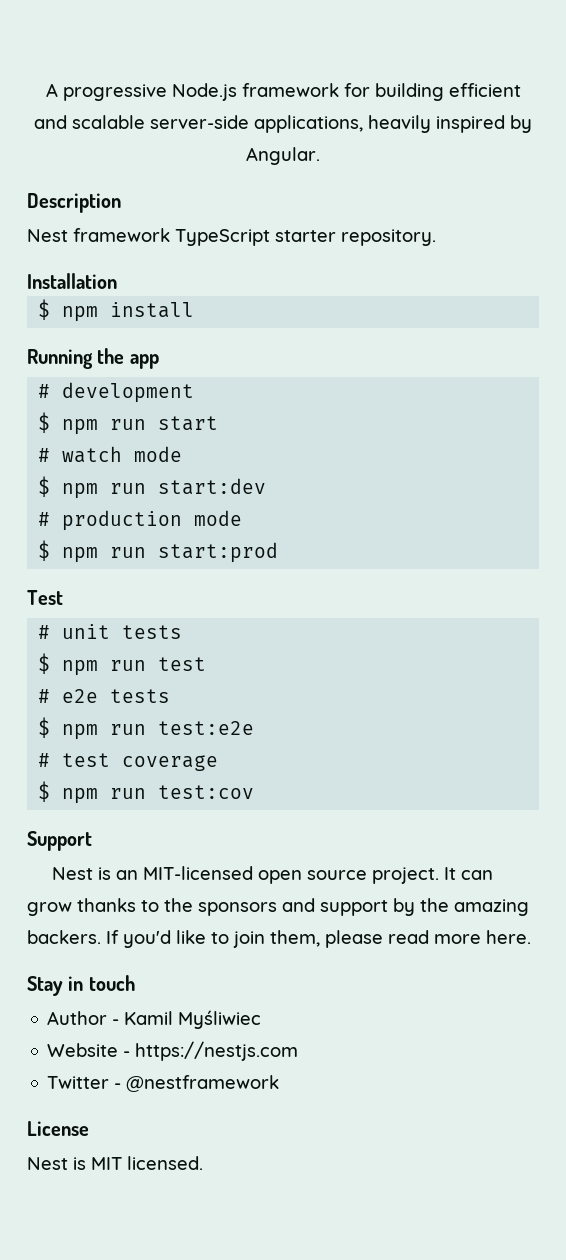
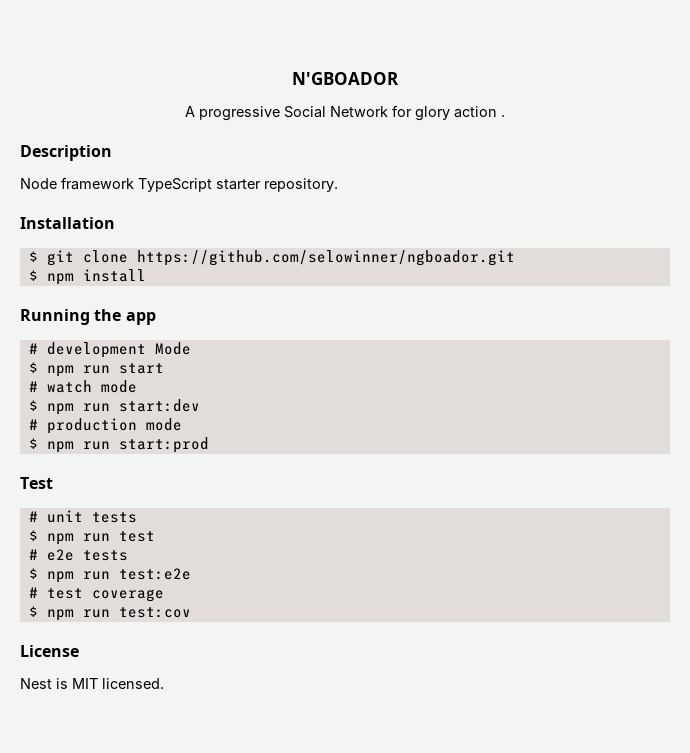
+ N'GBOADOR
- A progressive Node.js framework for building efficient and scalable server-side applications, heavily inspired by Angular.
+ A progressive Social Network for glory action .
- Nest framework TypeScript starter repository.
+ Node framework TypeScript starter repository.
+ $ git clone https://github.com/selowinner/ngboador.git
- # development
+ # development Mode
- Support
- Nest is an MIT-licensed open source project. It can grow thanks to the sponsors and support by the amazing backers. If you'd like to join them, please read more here.
- Stay in touch
- Author - Kamil Myśliwiec
- Website - https://nestjs.com
- Twitter - @nestframework

